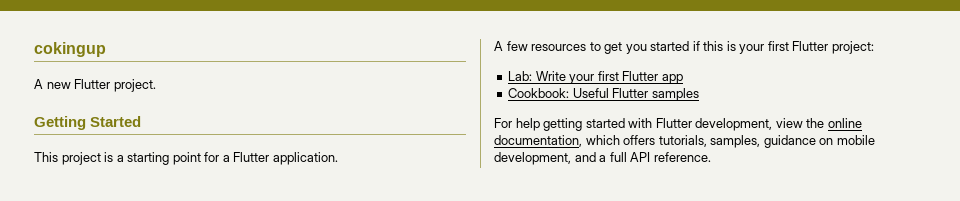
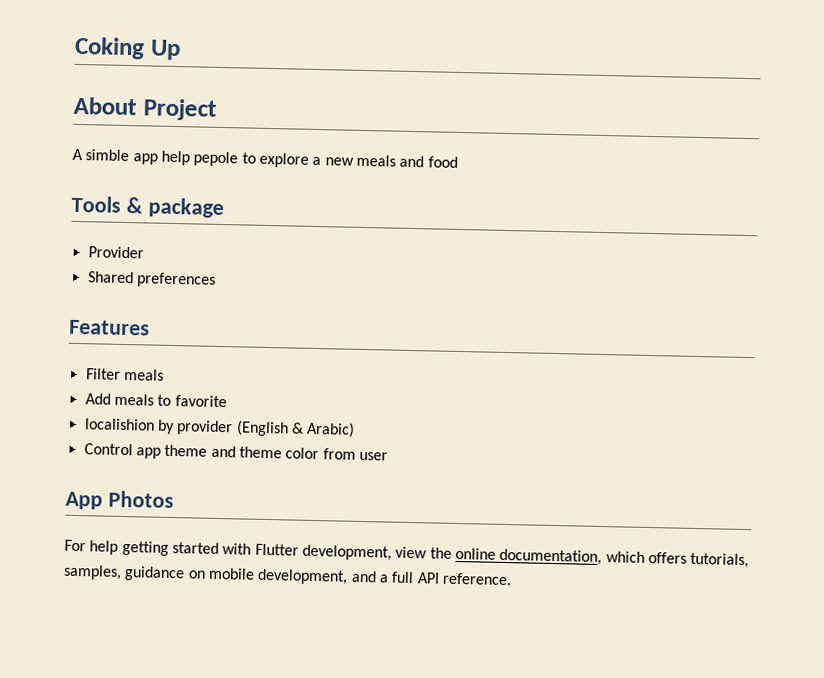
- cokingup
- A new Flutter project.
- Getting Started
- This project is a starting point for a Flutter application.
- A few resources to get you started if this is your first Flutter project:
- Lab: Write your first Flutter app
- Cookbook: Useful Flutter samples
+ Coking Up
+ About Project
+ A simble app help pepole to explore a new meals and food
+ Tools & package
+ Provider
+ Shared preferences
+ Features
+ Filter meals
+ Add meals to favorite
+ localishion by provider (English & Arabic)
+ Control app theme and theme color from user
+ App Photos

